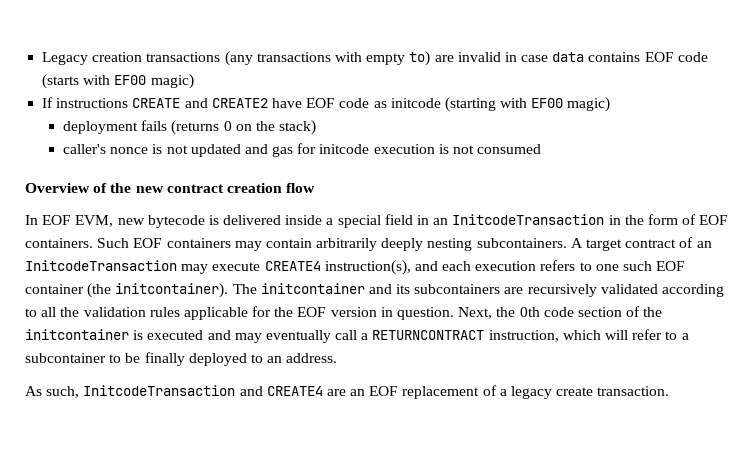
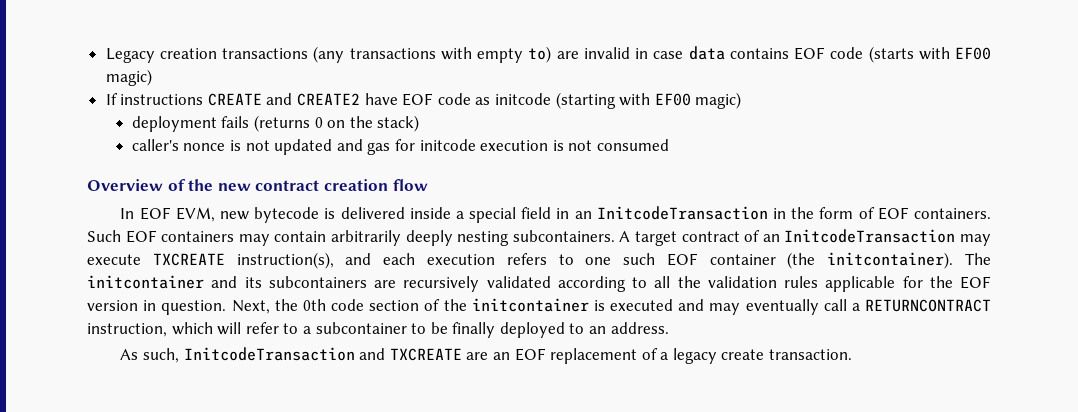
- A target contract of an InitcodeTransaction may execute CREATE4 instruction(s), and each execution refers to one such EOF container (the initcontainer).
+ A target contract of an InitcodeTransaction may execute TXCREATE instruction(s), and each execution refers to one such EOF container (the initcontainer).
- As such, InitcodeTransaction and CREATE4 are an EOF replacement of a legacy create transaction.
+ As such, InitcodeTransaction and TXCREATE are an EOF replacement of a legacy create transaction.

